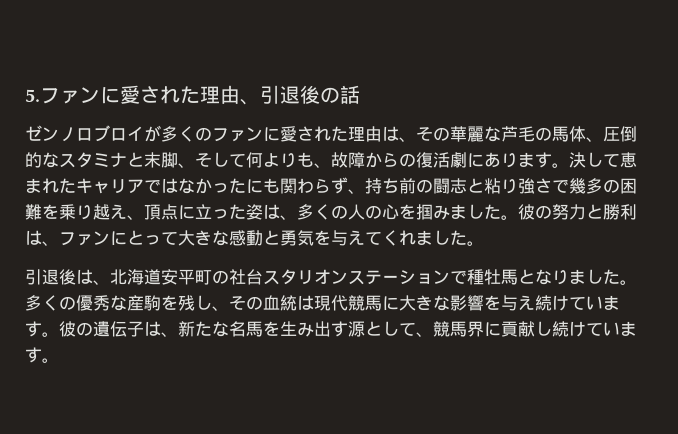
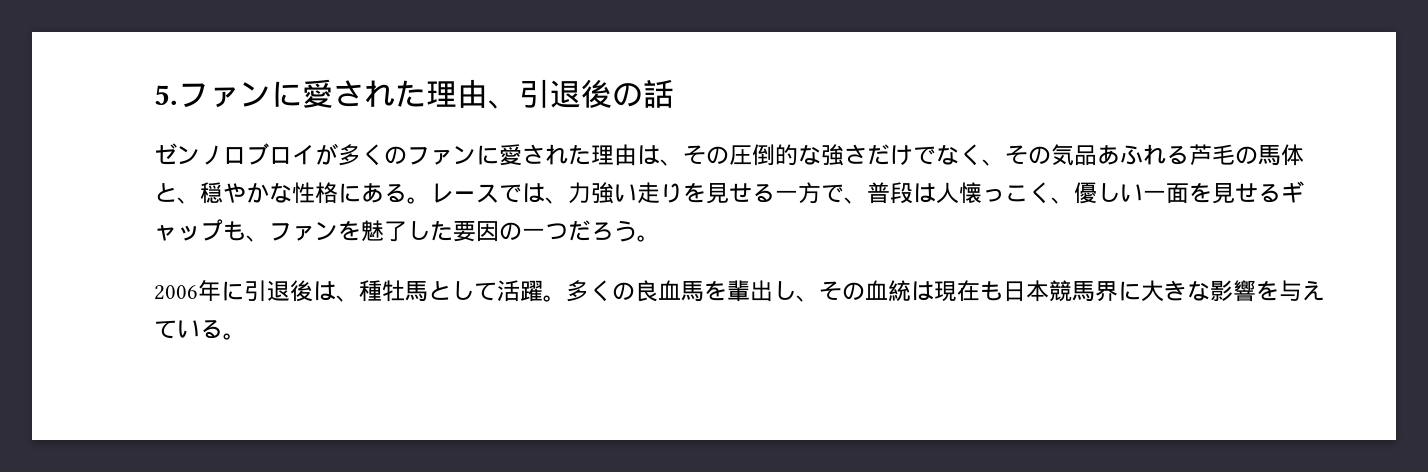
- ゼンノロブロイが多くのファンに愛された理由は、その華麗な芦毛の馬体、圧倒的なスタミナと末脚、そして何よりも、故障からの復活劇にあります。決して恵まれたキャリアではなかったにも関わらず、持ち前の闘志と粘り強さで幾多の困難を乗り越え、頂点に立った姿は、多くの人の心を掴みました。彼の努力と勝利は、ファンにとって大きな感動と勇気を与えてくれました。
+ ゼンノロブロイが多くのファンに愛された理由は、その圧倒的な強さだけでなく、その気品あふれる芦毛の馬体と、穏やかな性格にある。レースでは、力強い走りを見せる一方で、普段は人懐っこく、優しい一面を見せるギャップも、ファンを魅了した要因の一つだろう。
- 引退後は、北海道安平町の社台スタリオンステーションで種牡馬となりました。多くの優秀な産駒を残し、その血統は現代競馬に大きな影響を与え続けています。彼の遺伝子は、新たな名馬を生み出す源として、競馬界に貢献し続けています。
+ 2006年に引退後は、種牡馬として活躍。多くの良血馬を輩出し、その血統は現在も日本競馬界に大きな影響を与えている。

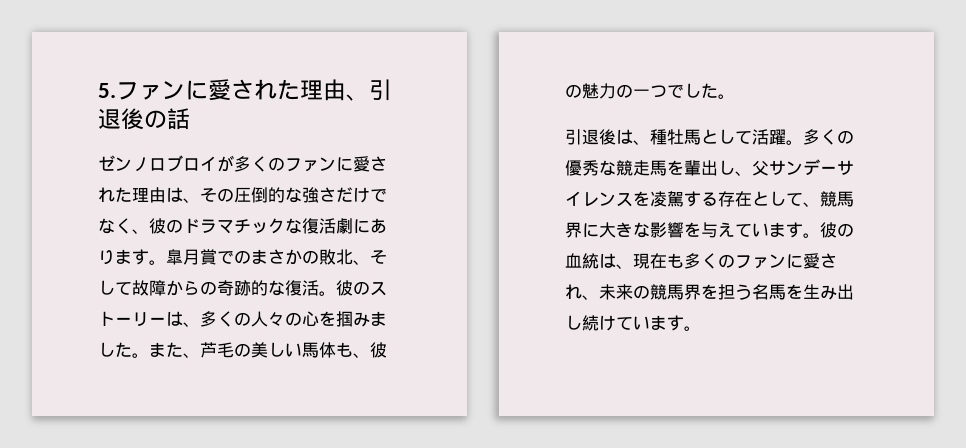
- ゼンノロブロイが多くのファンに愛された理由は、その圧倒的な強さだけでなく、その気品あふれる芦毛の馬体と、穏やかな性格にある。レースでは、力強い走りを見せる一方で、普段は人懐っこく、優しい一面を見せるギャップも、ファンを魅了した要因の一つだろう。
+ ゼンノロブロイが多くのファンに愛された理由は、その圧倒的な強さだけでなく、彼のドラマチックな復活劇にあります。皐月賞でのまさかの敗北、そして故障からの奇跡的な復活。彼のストーリーは、多くの人々の心を掴みました。また、芦毛の美しい馬体も、彼の魅力の一つでした。
- 2006年に引退後は、種牡馬として活躍。
+ 引退後は、種牡馬として活躍。
- 多くの良血馬を輩出し、その血統は現在も日本競馬界に大きな影響を与えている。
+ 多くの優秀な競走馬を輩出し、父サンデーサイレンスを凌駕する存在として、競馬界に大きな影響を与えています。彼の血統は、現在も多くのファンに愛され、未来の競馬界を担う名馬を生み出し続けています。

